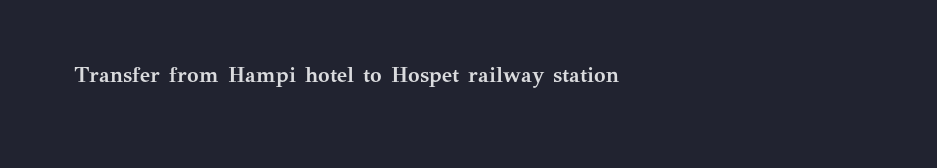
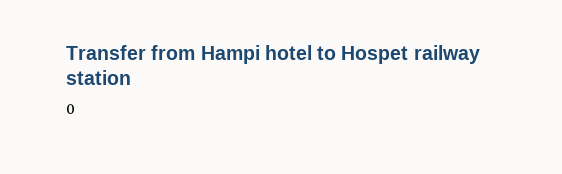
+ 0

